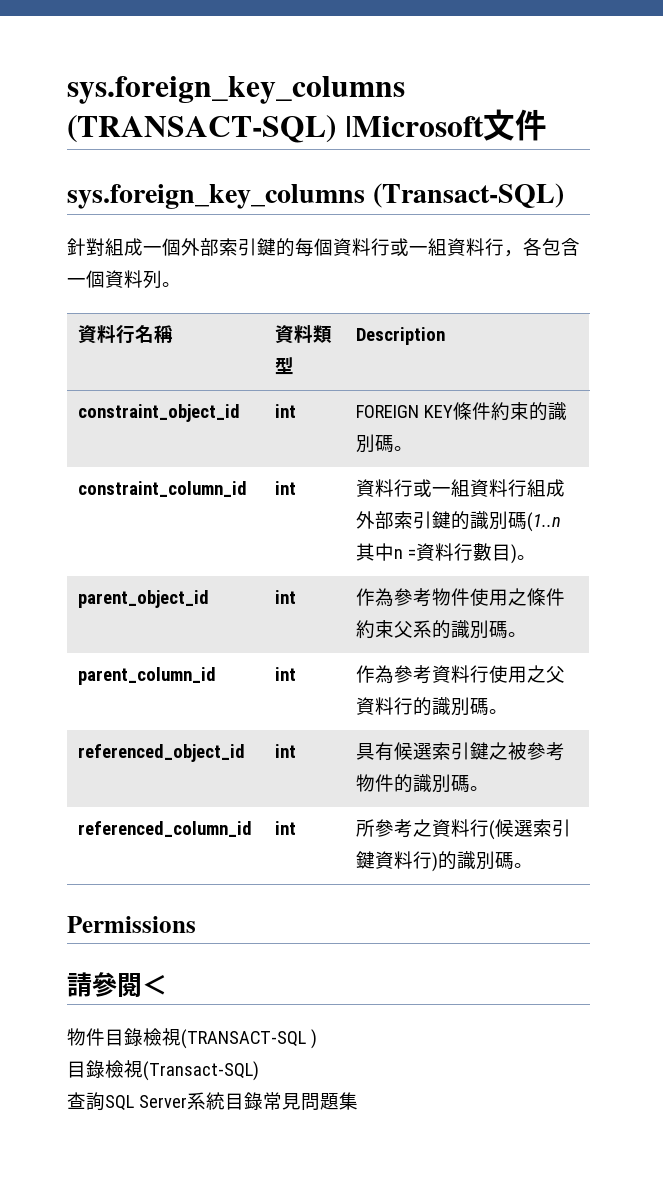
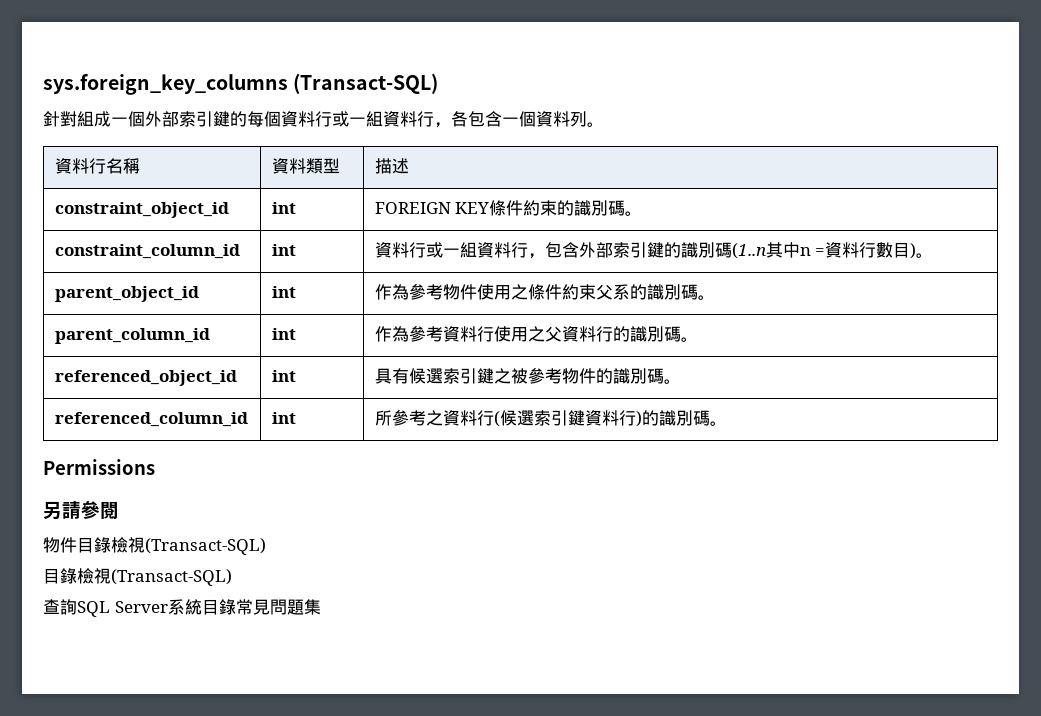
- sys.foreign_key_columns (TRANSACT-SQL) |Microsoft文件
- 資料行名稱 | 資料類型 | Description
+ 資料行名稱 | 資料類型 | 描述
- constraint_column_id | int | 資料行或一組資料行組成外部索引鍵的識別碼(1..n其中n =資料行數目)。
+ constraint_column_id | int | 資料行或一組資料行，包含外部索引鍵的識別碼(1..n其中n =資料行數目)。
- 請參閱＜
+ 另請參閱
- 物件目錄檢視(TRANSACT-SQL )
+ 物件目錄檢視(Transact-SQL)

